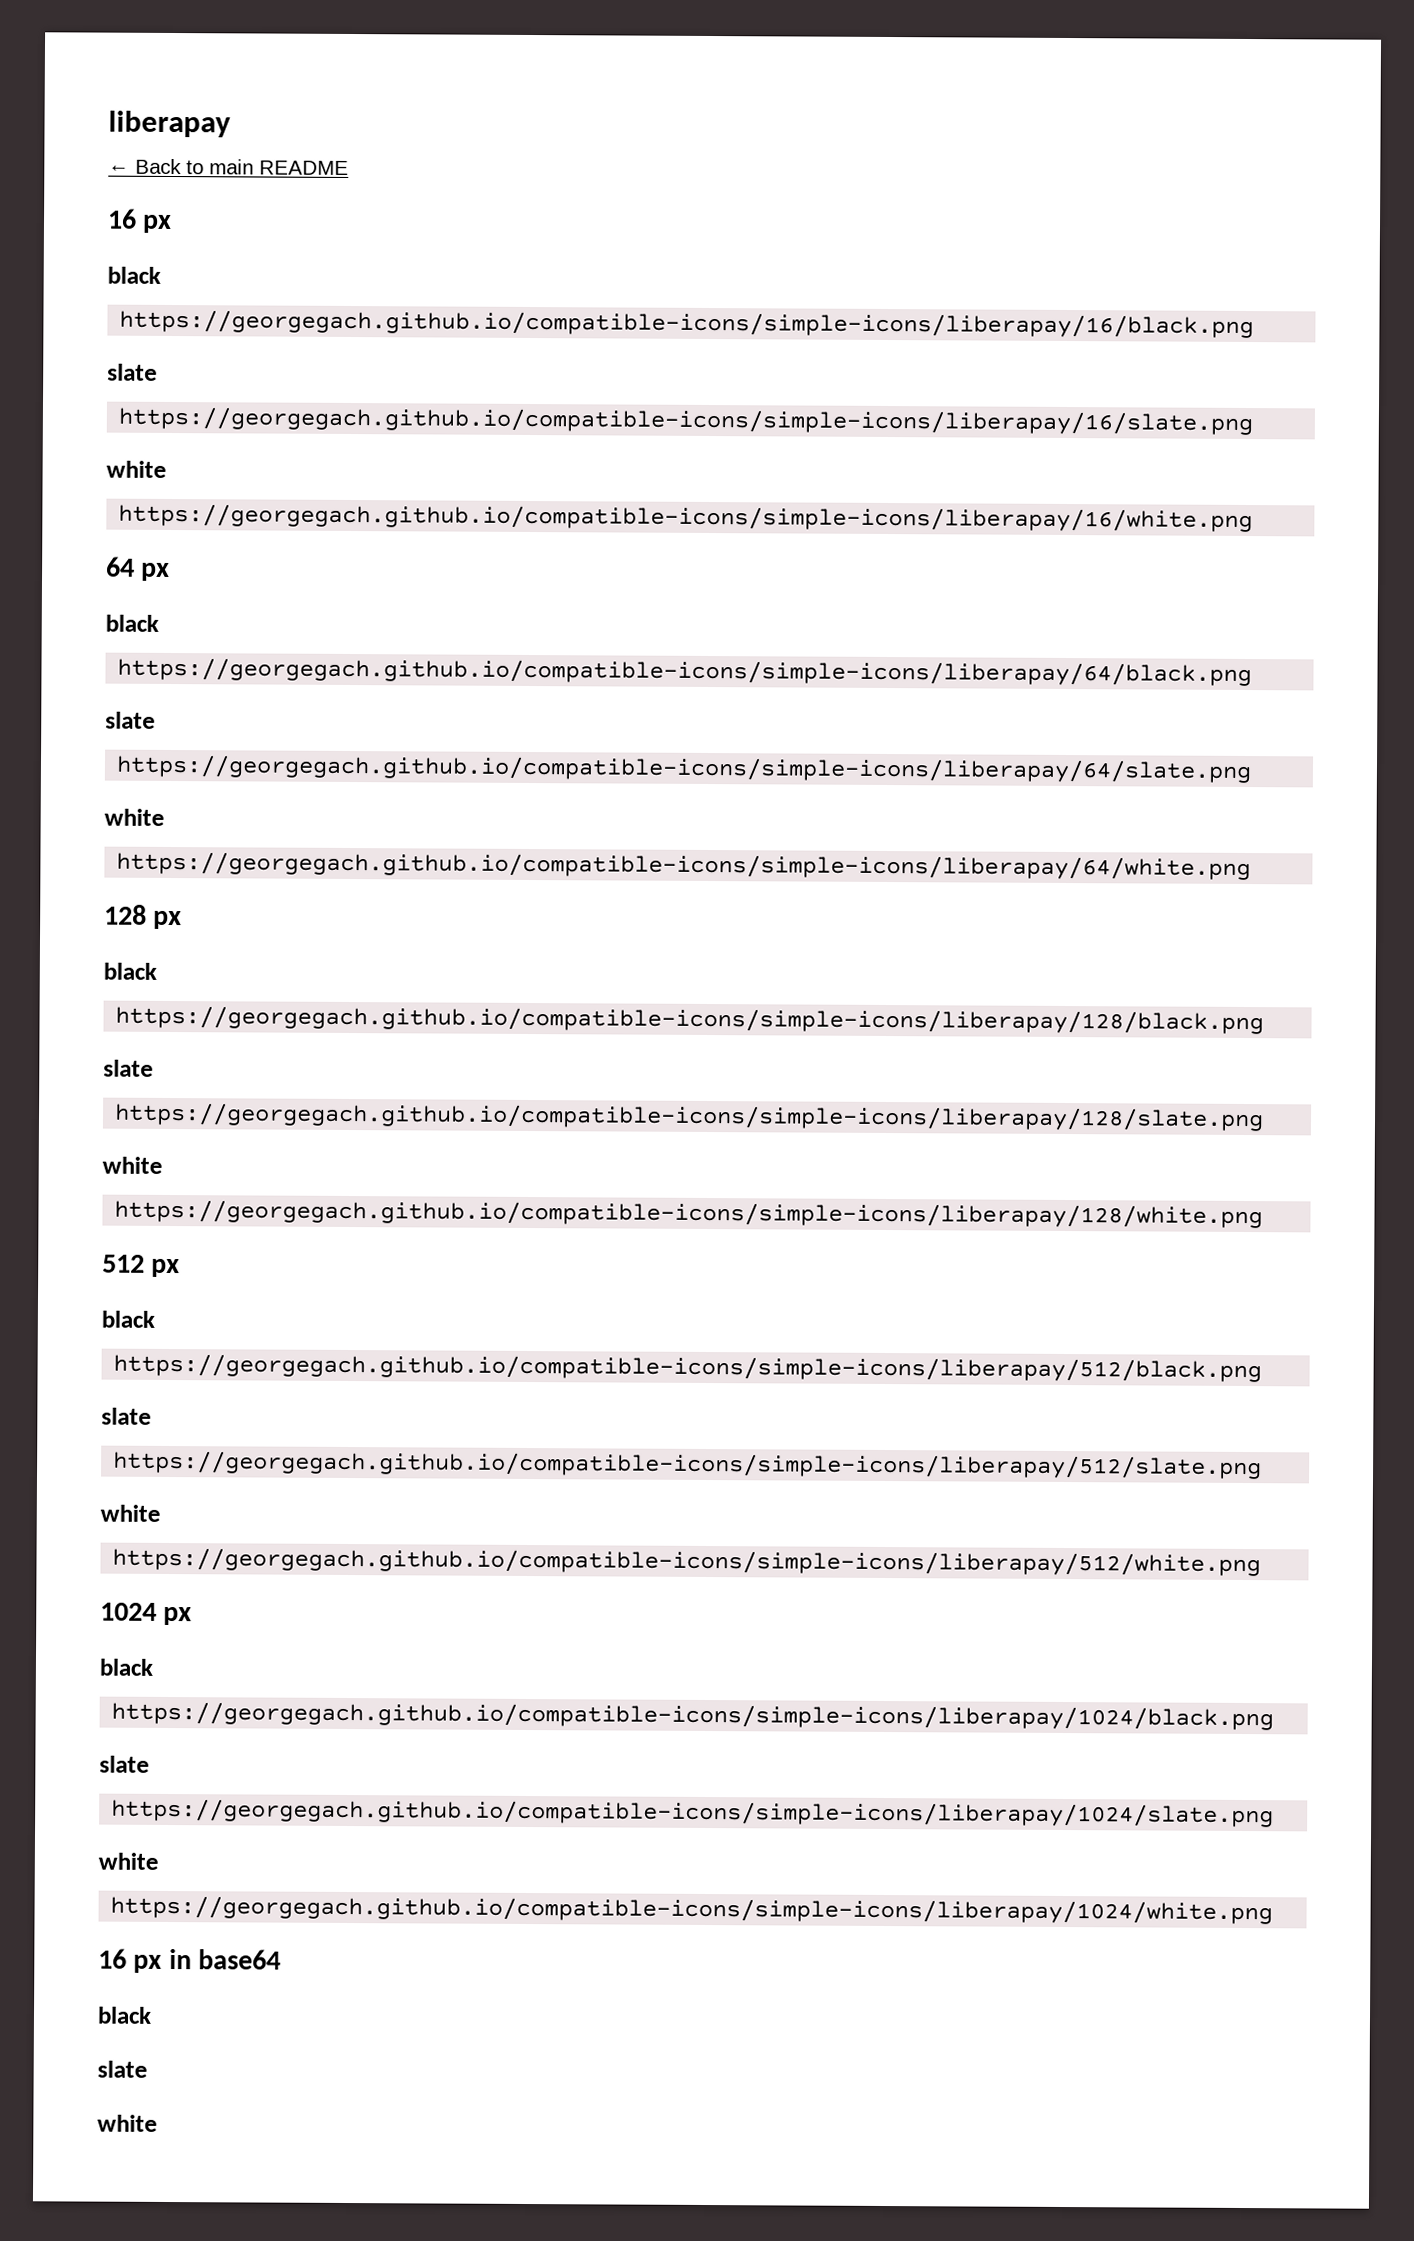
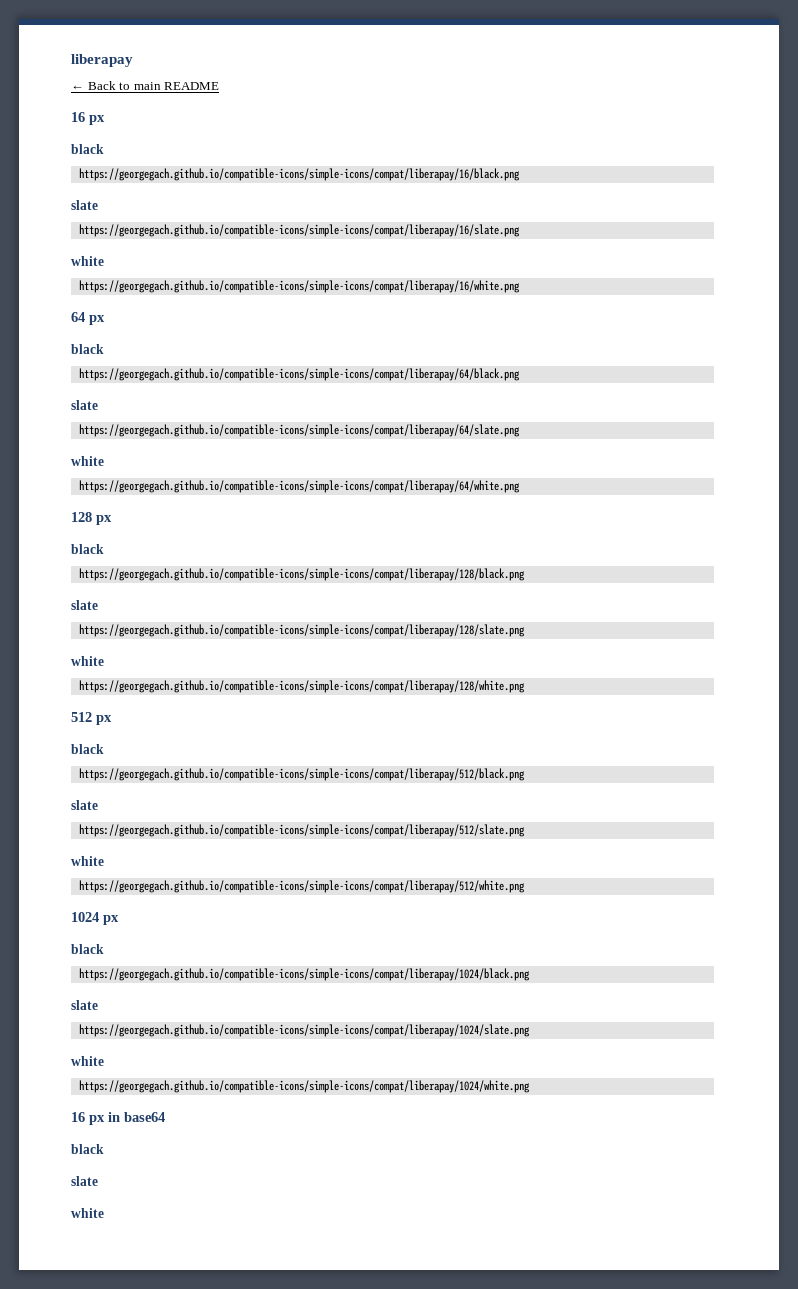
- https://georgegach.github.io/compatible-icons/simple-icons/liberapay/16/black.png
+ https://georgegach.github.io/compatible-icons/simple-icons/compat/liberapay/16/black.png
  slate
- https://georgegach.github.io/compatible-icons/simple-icons/liberapay/16/slate.png
+ https://georgegach.github.io/compatible-icons/simple-icons/compat/liberapay/16/slate.png
  white
- https://georgegach.github.io/compatible-icons/simple-icons/liberapay/16/white.png
+ https://georgegach.github.io/compatible-icons/simple-icons/compat/liberapay/16/white.png
- https://georgegach.github.io/compatible-icons/simple-icons/liberapay/64/black.png
+ https://georgegach.github.io/compatible-icons/simple-icons/compat/liberapay/64/black.png
  slate
- https://georgegach.github.io/compatible-icons/simple-icons/liberapay/64/slate.png
+ https://georgegach.github.io/compatible-icons/simple-icons/compat/liberapay/64/slate.png
  white
- https://georgegach.github.io/compatible-icons/simple-icons/liberapay/64/white.png
+ https://georgegach.github.io/compatible-icons/simple-icons/compat/liberapay/64/white.png
- https://georgegach.github.io/compatible-icons/simple-icons/liberapay/128/black.png
+ https://georgegach.github.io/compatible-icons/simple-icons/compat/liberapay/128/black.png
  slate
- https://georgegach.github.io/compatible-icons/simple-icons/liberapay/128/slate.png
+ https://georgegach.github.io/compatible-icons/simple-icons/compat/liberapay/128/slate.png
  white
- https://georgegach.github.io/compatible-icons/simple-icons/liberapay/128/white.png
+ https://georgegach.github.io/compatible-icons/simple-icons/compat/liberapay/128/white.png
- https://georgegach.github.io/compatible-icons/simple-icons/liberapay/512/black.png
+ https://georgegach.github.io/compatible-icons/simple-icons/compat/liberapay/512/black.png
  slate
- https://georgegach.github.io/compatible-icons/simple-icons/liberapay/512/slate.png
+ https://georgegach.github.io/compatible-icons/simple-icons/compat/liberapay/512/slate.png
  white
- https://georgegach.github.io/compatible-icons/simple-icons/liberapay/512/white.png
+ https://georgegach.github.io/compatible-icons/simple-icons/compat/liberapay/512/white.png
- https://georgegach.github.io/compatible-icons/simple-icons/liberapay/1024/black.png
+ https://georgegach.github.io/compatible-icons/simple-icons/compat/liberapay/1024/black.png
  slate
- https://georgegach.github.io/compatible-icons/simple-icons/liberapay/1024/slate.png
+ https://georgegach.github.io/compatible-icons/simple-icons/compat/liberapay/1024/slate.png
  white
- https://georgegach.github.io/compatible-icons/simple-icons/liberapay/1024/white.png
+ https://georgegach.github.io/compatible-icons/simple-icons/compat/liberapay/1024/white.png

